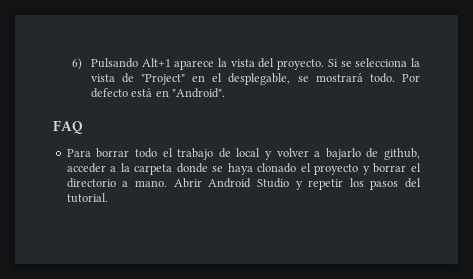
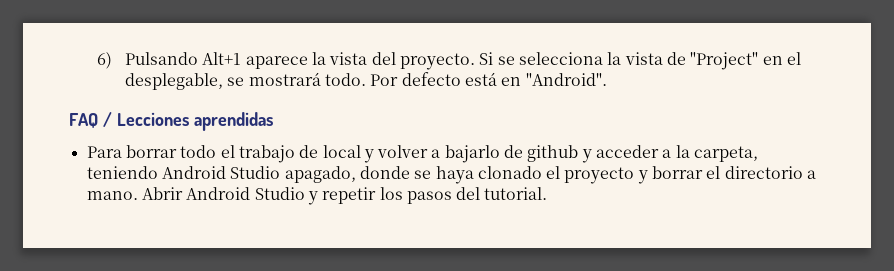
- FAQ
+ FAQ / Lecciones aprendidas
- Para borrar todo el trabajo de local y volver a bajarlo de github, acceder a la carpeta donde se haya clonado el proyecto y borrar el directorio a mano.
+ Para borrar todo el trabajo de local y volver a bajarlo de github y acceder a la carpeta, teniendo Android Studio apagado, donde se haya clonado el proyecto y borrar el directorio a mano.

